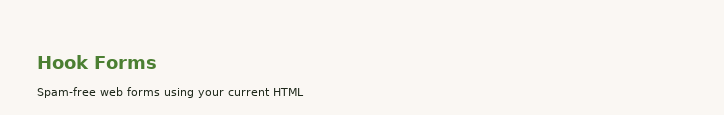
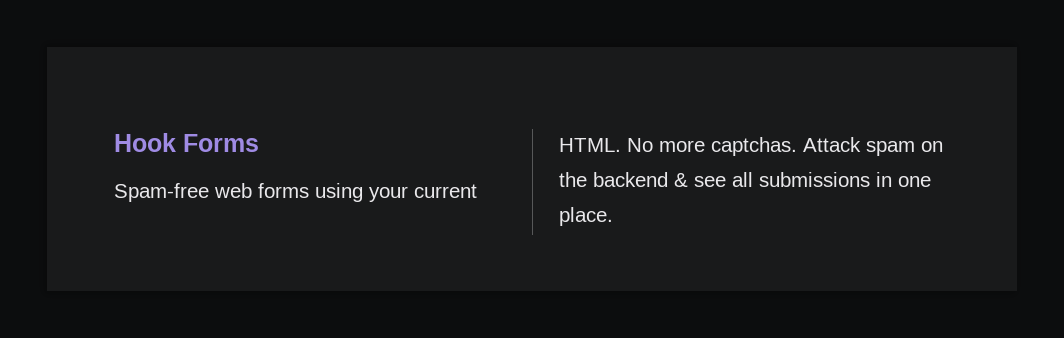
- Spam-free web forms using your current HTML
+ Spam-free web forms using your current HTML. No more captchas. Attack spam on the backend & see all submissions in one place.

